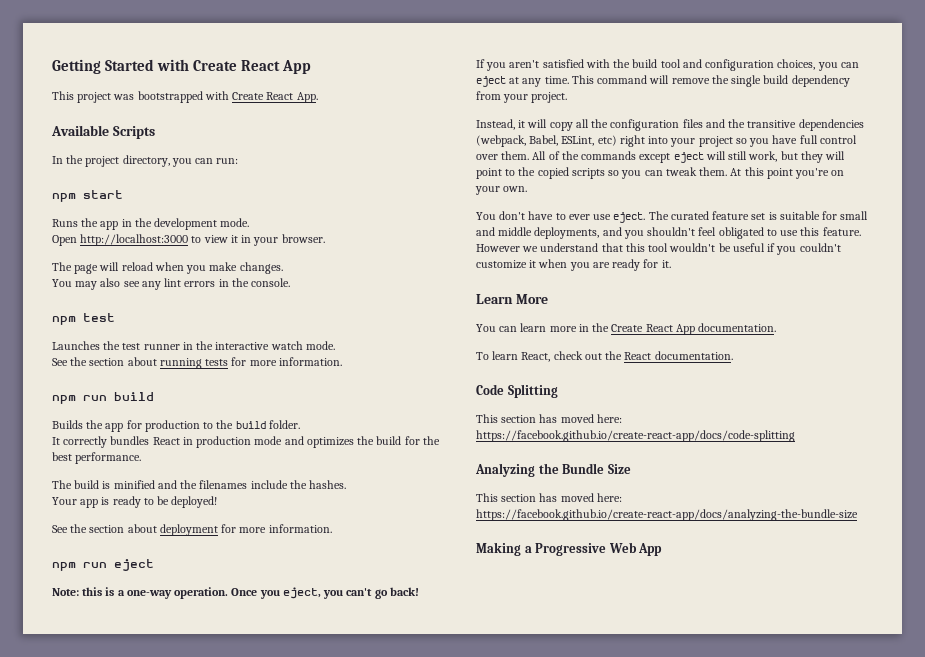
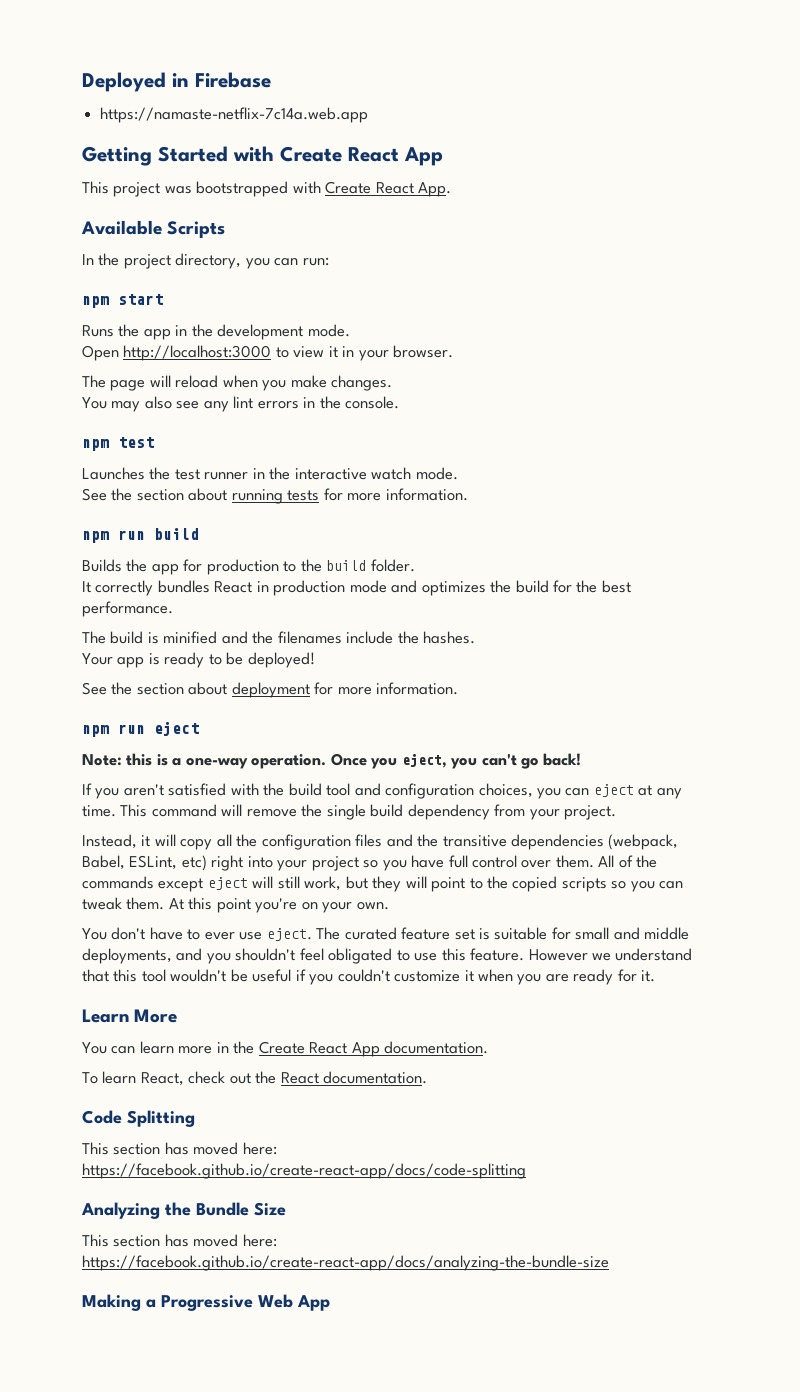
+ Deployed in Firebase
+ https://namaste-netflix-7c14a.web.app

